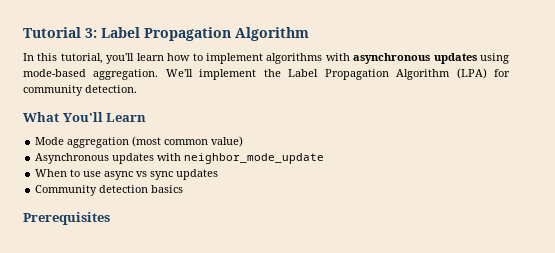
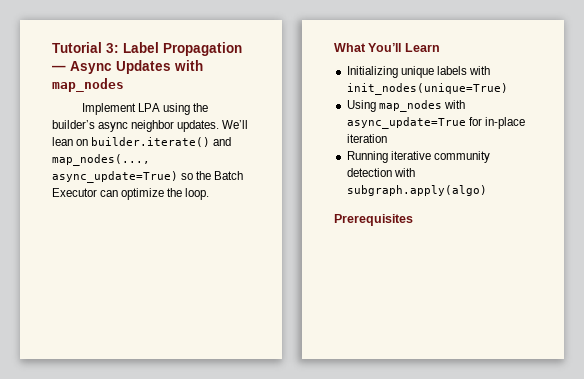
- Tutorial 3: Label Propagation Algorithm
- In this tutorial, you'll learn how to implement algorithms with asynchronous updates using mode-based aggregation. We'll implement the Label Propagation Algorithm (LPA) for community detection.
- What You'll Learn
- Mode aggregation (most common value)
- Asynchronous updates with neighbor_mode_update
- When to use async vs sync updates
- Community detection basics
+ Tutorial 3: Label Propagation — Async Updates with map_nodes
+ Implement LPA using the builder’s async neighbor updates. We’ll lean on builder.iterate() and map_nodes(..., async_update=True) so the Batch Executor can optimize the loop.
+ What You’ll Learn
+ Initializing unique labels with init_nodes(unique=True)
+ Using map_nodes with async_update=True for in-place iteration
+ Running iterative community detection with subgraph.apply(algo)

